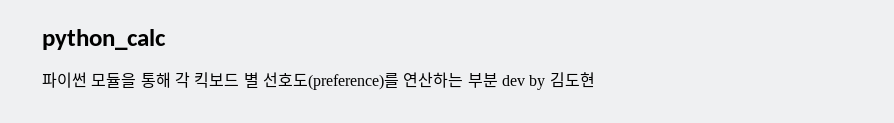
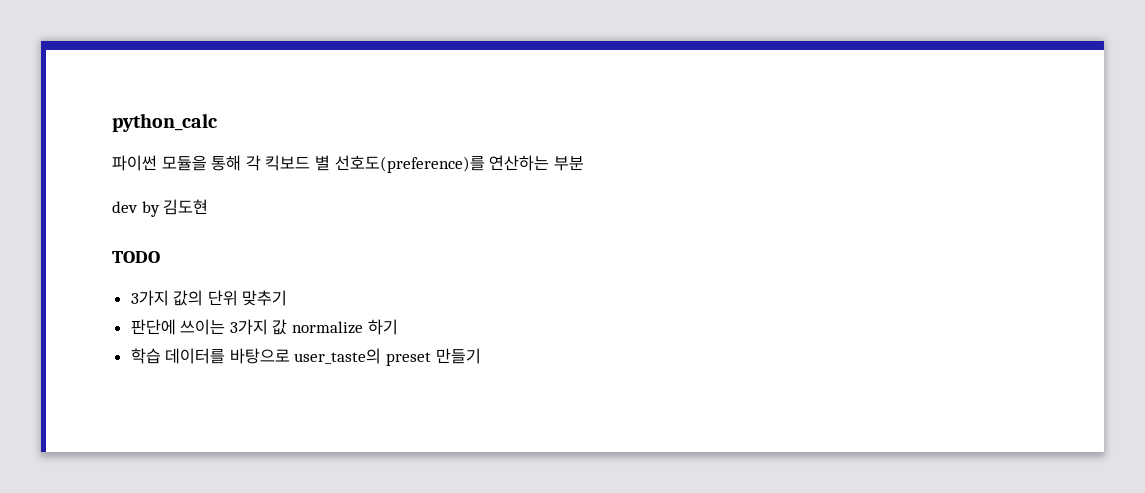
- 파이썬 모듈을 통해 각 킥보드 별 선호도(preference)를 연산하는 부분 dev by 김도현
+ 파이썬 모듈을 통해 각 킥보드 별 선호도(preference)를 연산하는 부분
+ dev by 김도현
+ TODO
+ 3가지 값의 단위 맞추기
+ 판단에 쓰이는 3가지 값 normalize 하기
+ 학습 데이터를 바탕으로 user_taste의 preset 만들기

